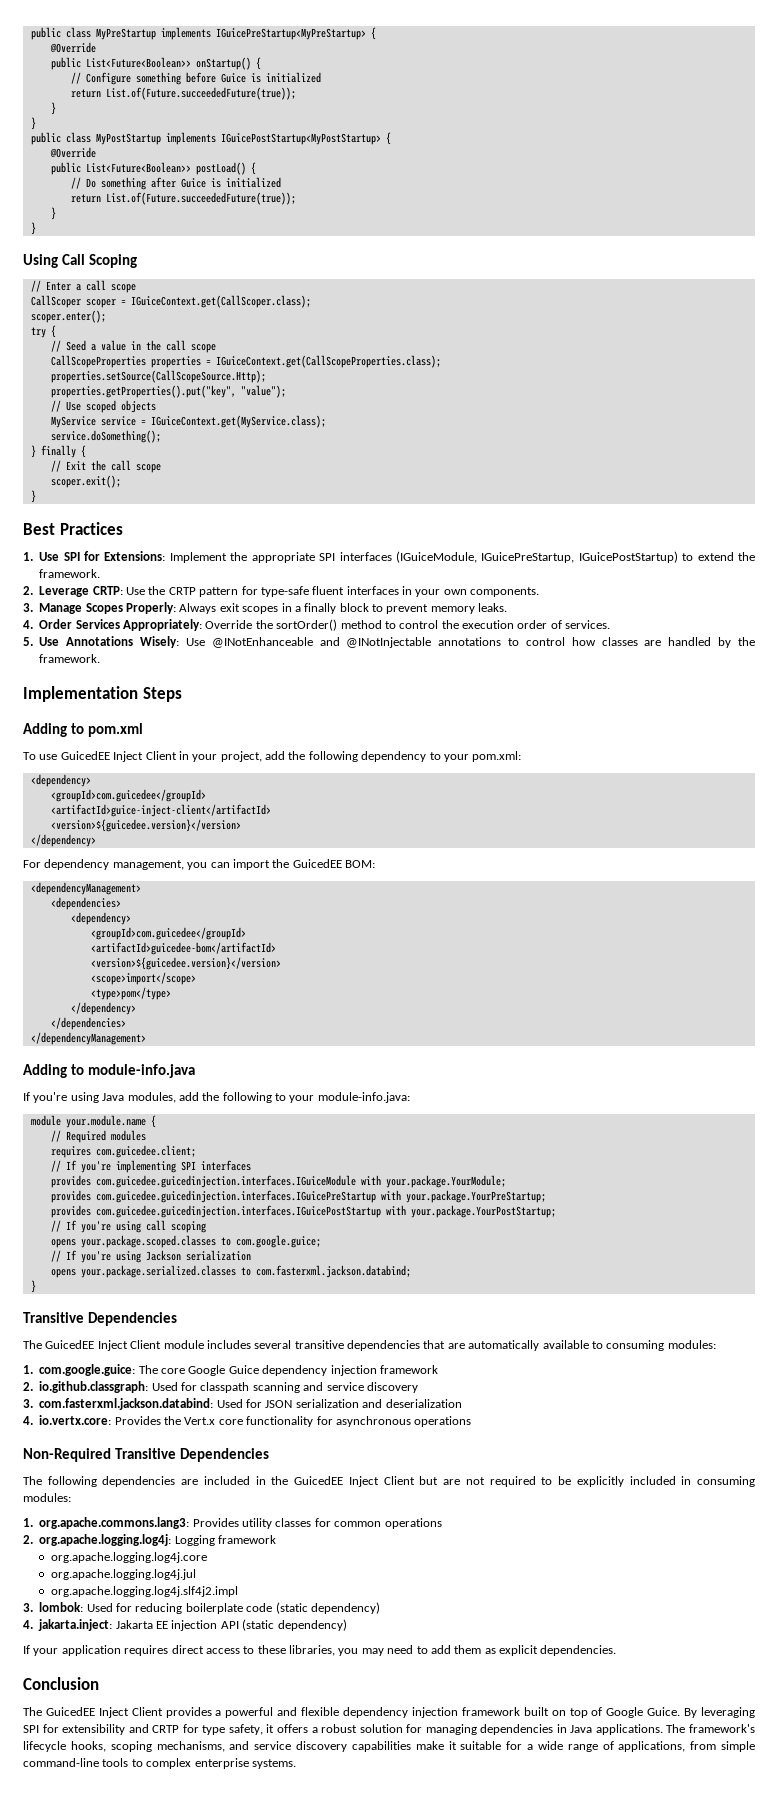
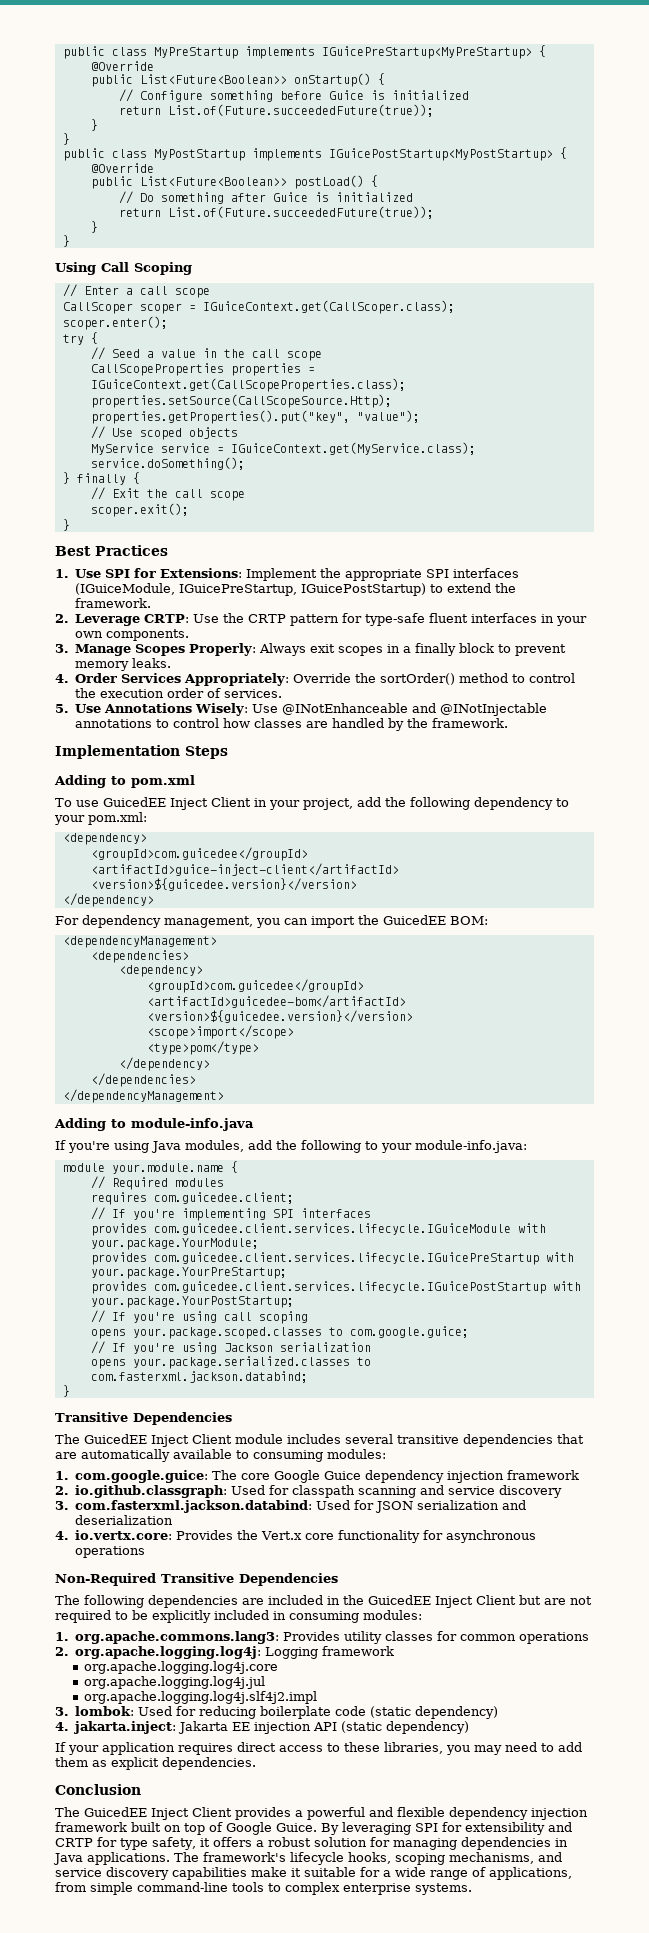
- provides com.guicedee.guicedinjection.interfaces.IGuiceModule with your.package.YourModule;
+ provides com.guicedee.client.services.lifecycle.IGuiceModule with your.package.YourModule;
- provides com.guicedee.guicedinjection.interfaces.IGuicePreStartup with your.package.YourPreStartup;
+ provides com.guicedee.client.services.lifecycle.IGuicePreStartup with your.package.YourPreStartup;
- provides com.guicedee.guicedinjection.interfaces.IGuicePostStartup with your.package.YourPostStartup;
+ provides com.guicedee.client.services.lifecycle.IGuicePostStartup with your.package.YourPostStartup;

